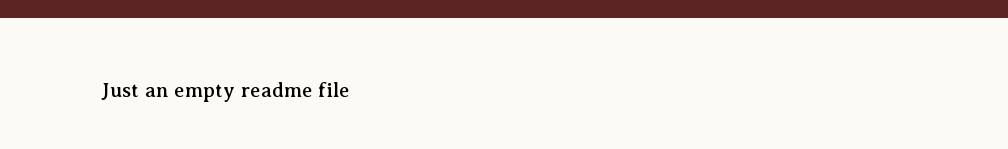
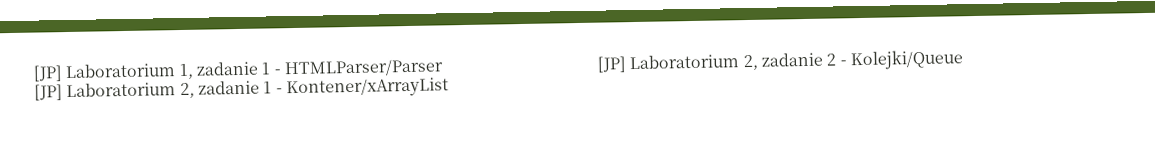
- Just an empty readme file
+ [JP] Laboratorium 1, zadanie 1 - HTMLParser/Parser
+ [JP] Laboratorium 2, zadanie 1 - Kontener/xArrayList
+ [JP] Laboratorium 2, zadanie 2 - Kolejki/Queue

